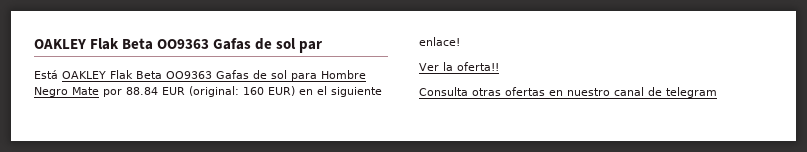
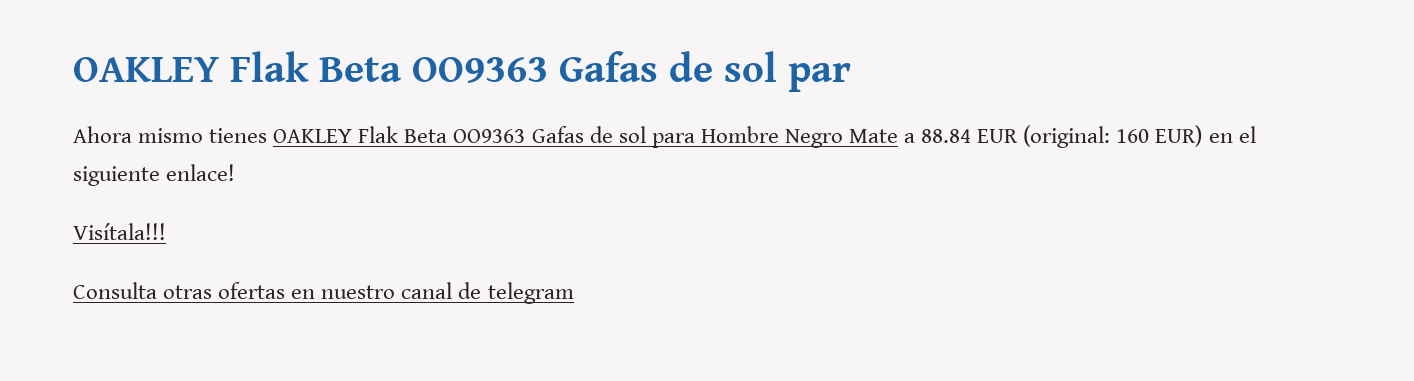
- Está OAKLEY Flak Beta OO9363 Gafas de sol para Hombre Negro Mate por 88.84 EUR (original: 160 EUR) en el siguiente enlace!
+ Ahora mismo tienes OAKLEY Flak Beta OO9363 Gafas de sol para Hombre Negro Mate a 88.84 EUR (original: 160 EUR) en el siguiente enlace!
- Ver la oferta!!
+ Visítala!!!

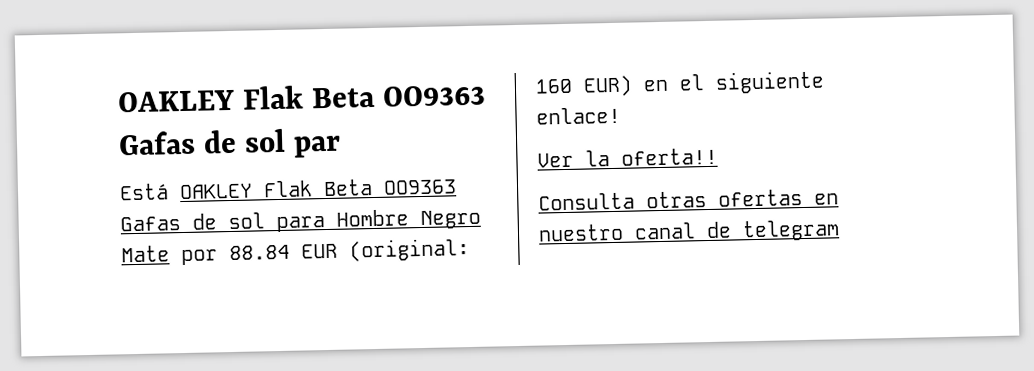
- Ahora mismo tienes OAKLEY Flak Beta OO9363 Gafas de sol para Hombre Negro Mate a 88.84 EUR (original: 160 EUR) en el siguiente enlace!
+ Está OAKLEY Flak Beta OO9363 Gafas de sol para Hombre Negro Mate por 88.84 EUR (original: 160 EUR) en el siguiente enlace!
- Visítala!!!
+ Ver la oferta!!

